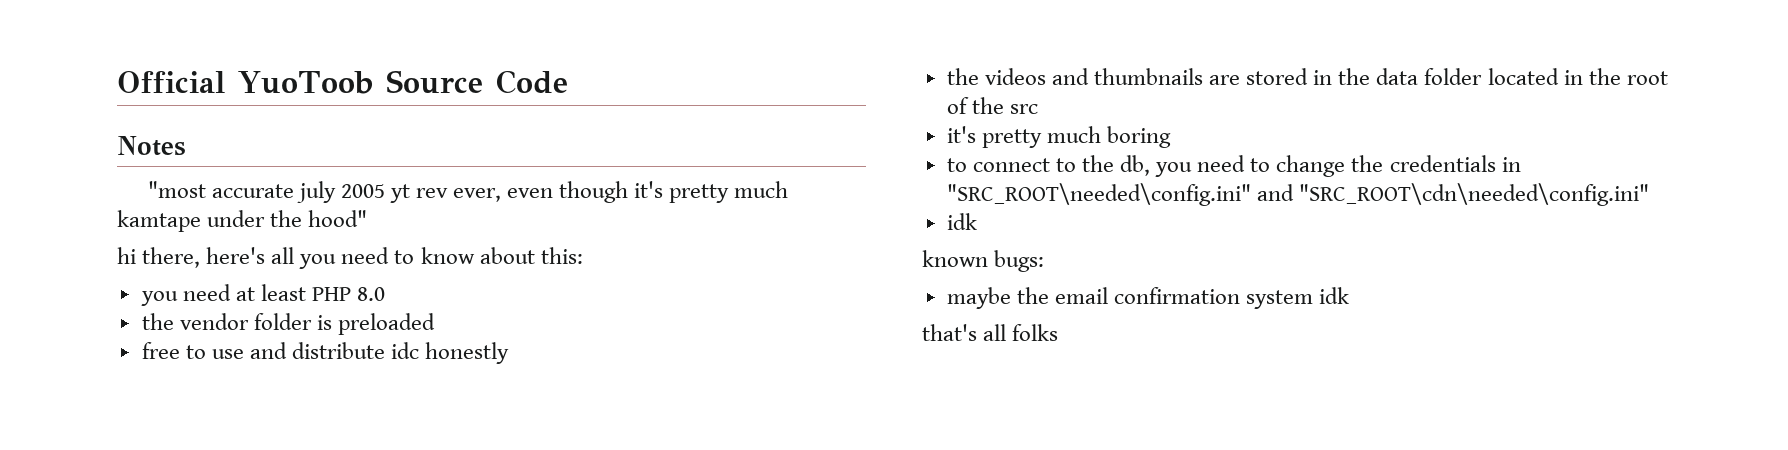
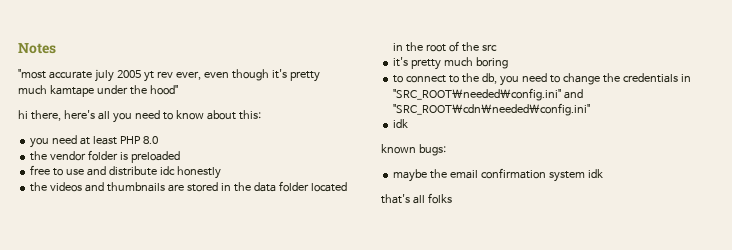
- Official YuoToob Source Code

